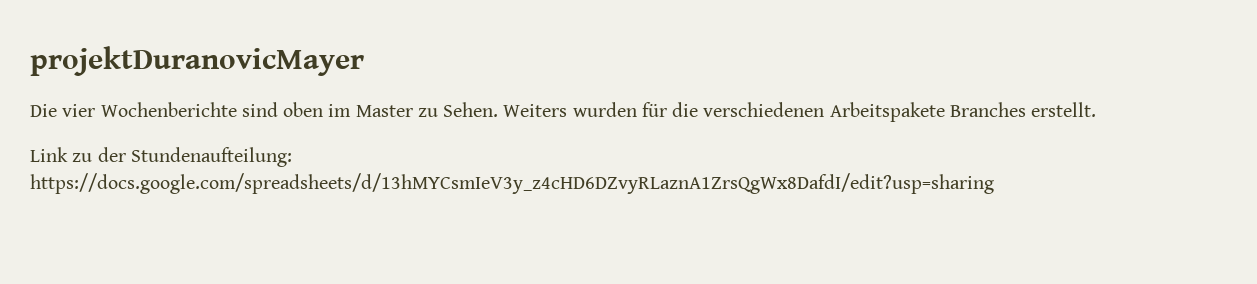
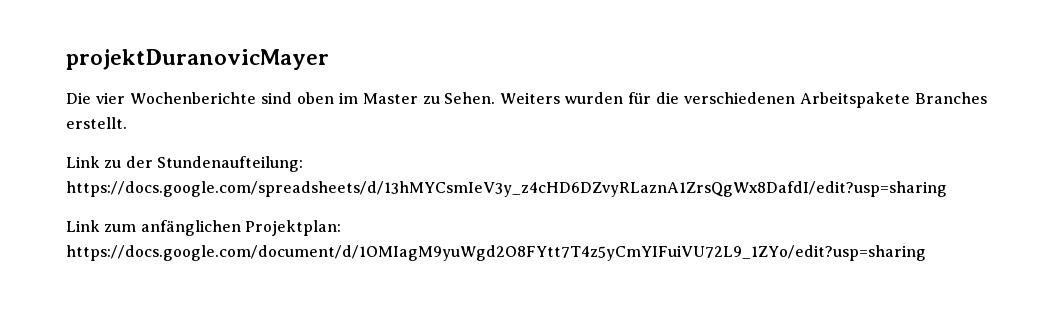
+ Link zum anfänglichen Projektplan: https://docs.google.com/document/d/1OMIagM9yuWgd2O8FYtt7T4z5yCmYIFuiVU72L9_1ZYo/edit?usp=sharing

